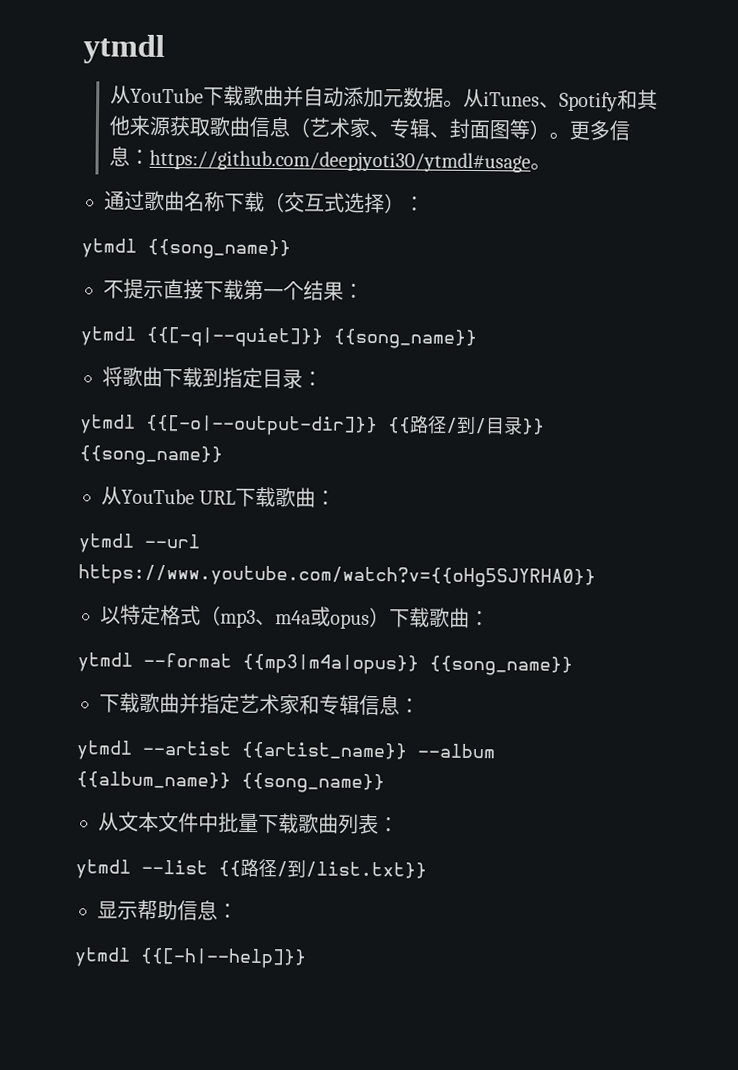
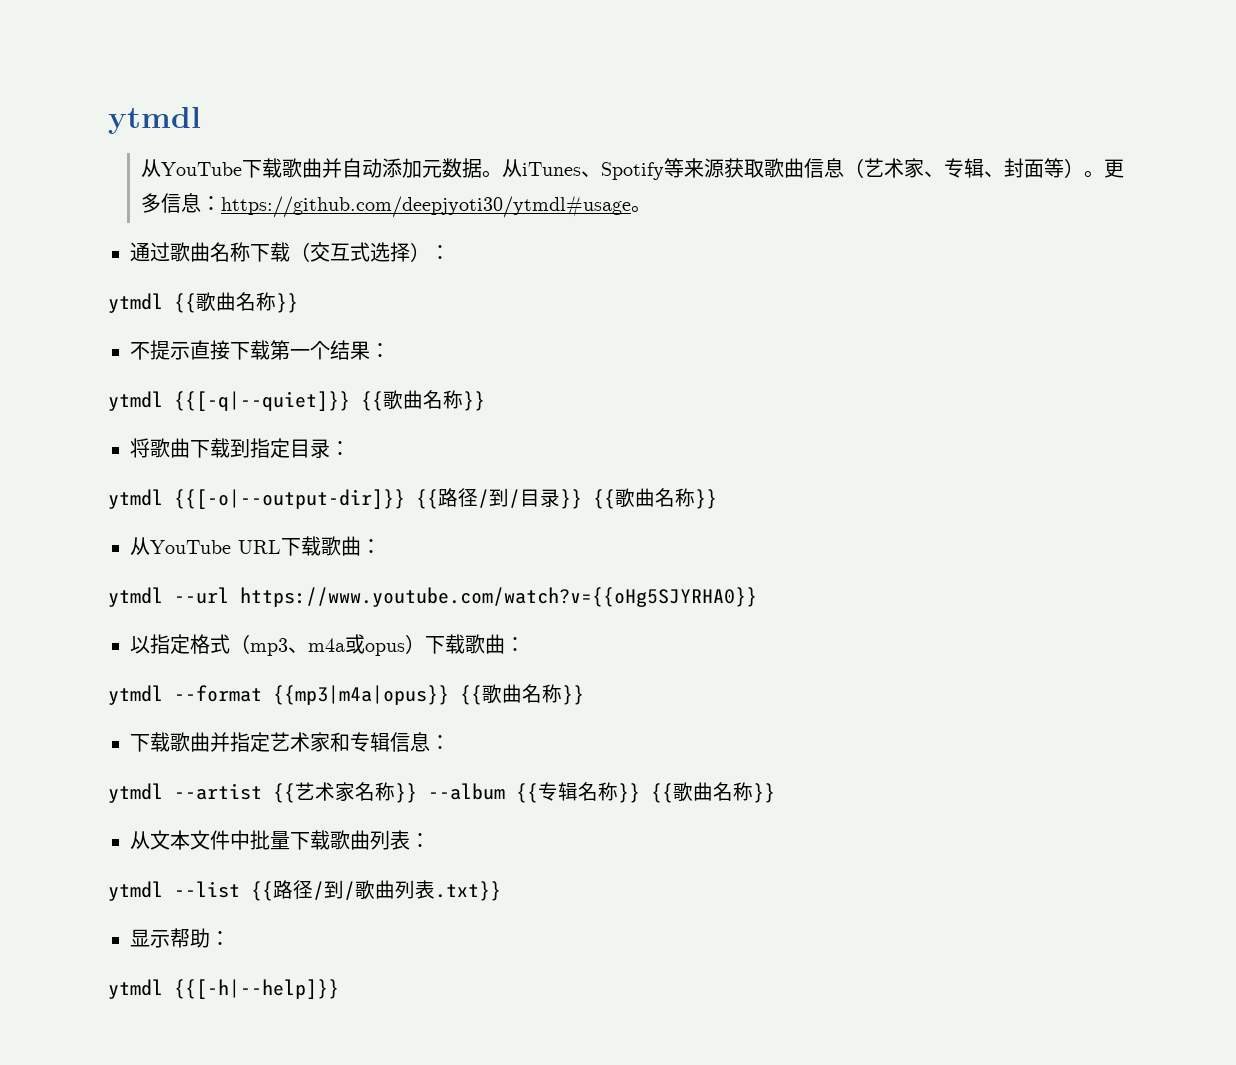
- 从iTunes、Spotify和其他来源获取歌曲信息（艺术家、专辑、封面图等）。
+ 从iTunes、Spotify等来源获取歌曲信息（艺术家、专辑、封面等）。
- ytmdl {{song_name}}
+ ytmdl {{歌曲名称}}
- ytmdl {{[-q|--quiet]}} {{song_name}}
+ ytmdl {{[-q|--quiet]}} {{歌曲名称}}
- ytmdl {{[-o|--output-dir]}} {{路径/到/目录}} {{song_name}}
+ ytmdl {{[-o|--output-dir]}} {{路径/到/目录}} {{歌曲名称}}
- 以特定格式（mp3、m4a或opus）下载歌曲：
+ 以指定格式（mp3、m4a或opus）下载歌曲：
- ytmdl --format {{mp3|m4a|opus}} {{song_name}}
+ ytmdl --format {{mp3|m4a|opus}} {{歌曲名称}}
- ytmdl --artist {{artist_name}} --album {{album_name}} {{song_name}}
+ ytmdl --artist {{艺术家名称}} --album {{专辑名称}} {{歌曲名称}}
- ytmdl --list {{路径/到/list.txt}}
+ ytmdl --list {{路径/到/歌曲列表.txt}}
- 显示帮助信息：
+ 显示帮助：

